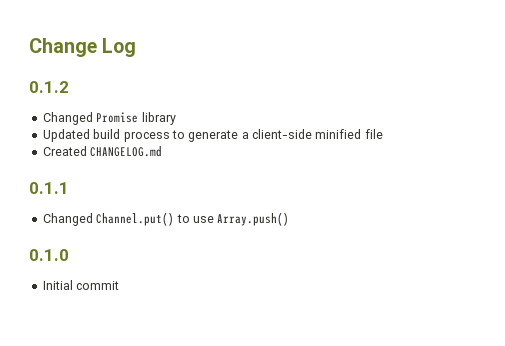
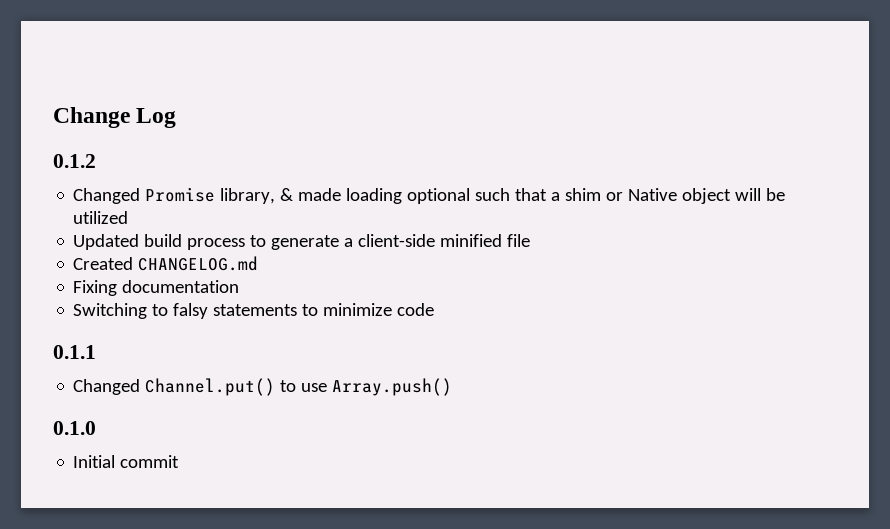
- Changed Promise library
+ Changed Promise library, & made loading optional such that a shim or Native object will be utilized
+ Fixing documentation
+ Switching to falsy statements to minimize code

